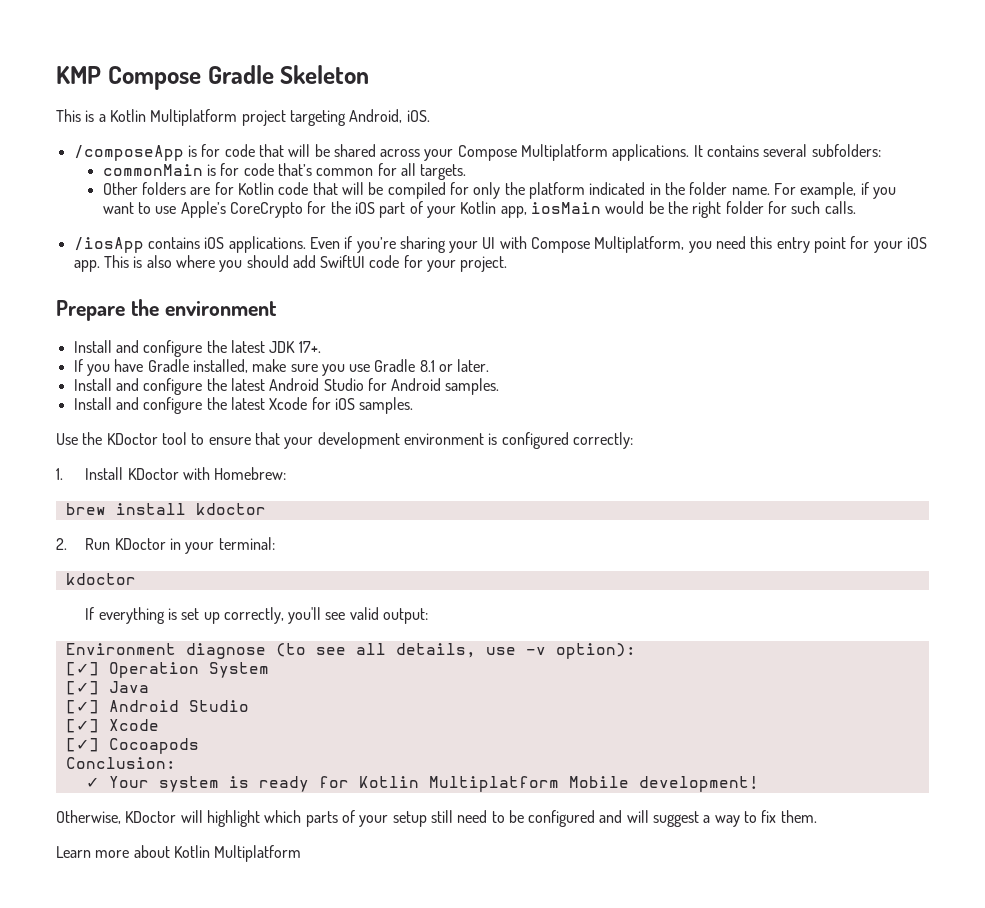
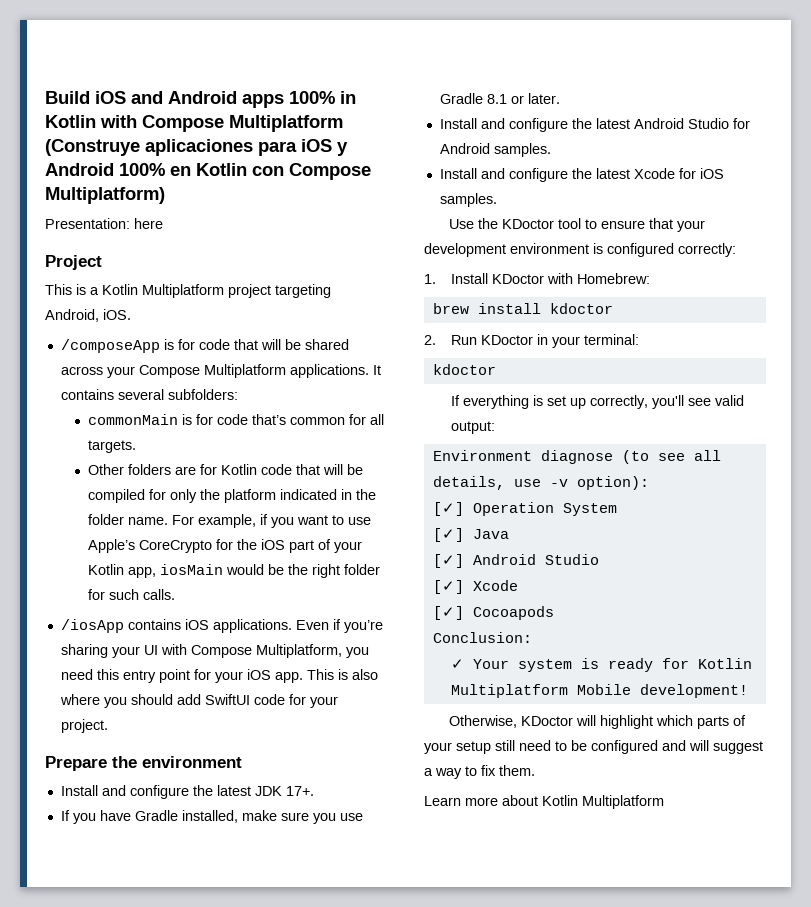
- KMP Compose Gradle Skeleton
+ Build iOS and Android apps 100% in Kotlin with Compose Multiplatform (Construye aplicaciones para iOS y Android 100% en Kotlin con Compose Multiplatform)
+ Presentation: here
+ Project

